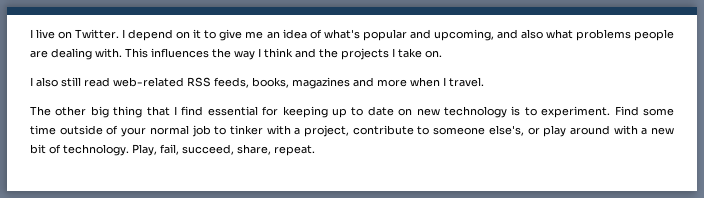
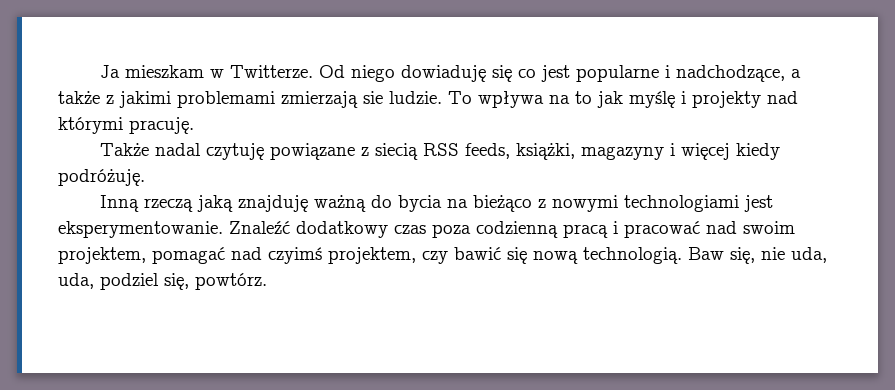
- I live on Twitter. I depend on it to give me an idea of what's popular and upcoming, and also what problems people are dealing with. This influences the way I think and the projects I take on.
- I also still read web-related RSS feeds, books, magazines and more when I travel.
- The other big thing that I find essential for keeping up to date on new technology is to experiment. Find some time outside of your normal job to tinker with a project, contribute to someone else's, or play around with a new bit of technology. Play, fail, succeed, share, repeat.
+ Ja mieszkam w Twitterze. Od niego dowiaduję się co jest popularne i nadchodzące, a także z jakimi problemami zmierzają sie ludzie. To wpływa na to jak myślę i projekty nad którymi pracuję.
+ Także nadal czytuję powiązane z siecią RSS feeds, książki, magazyny i więcej kiedy podróżuję.
+ Inną rzeczą jaką znajduję ważną do bycia na bieżąco z nowymi technologiami jest eksperymentowanie. Znaleźć dodatkowy czas poza codzienną pracą i pracować nad swoim projektem, pomagać nad czyimś projektem, czy bawić się nową technologią. Baw się, nie uda, uda, podziel się, powtórz.

